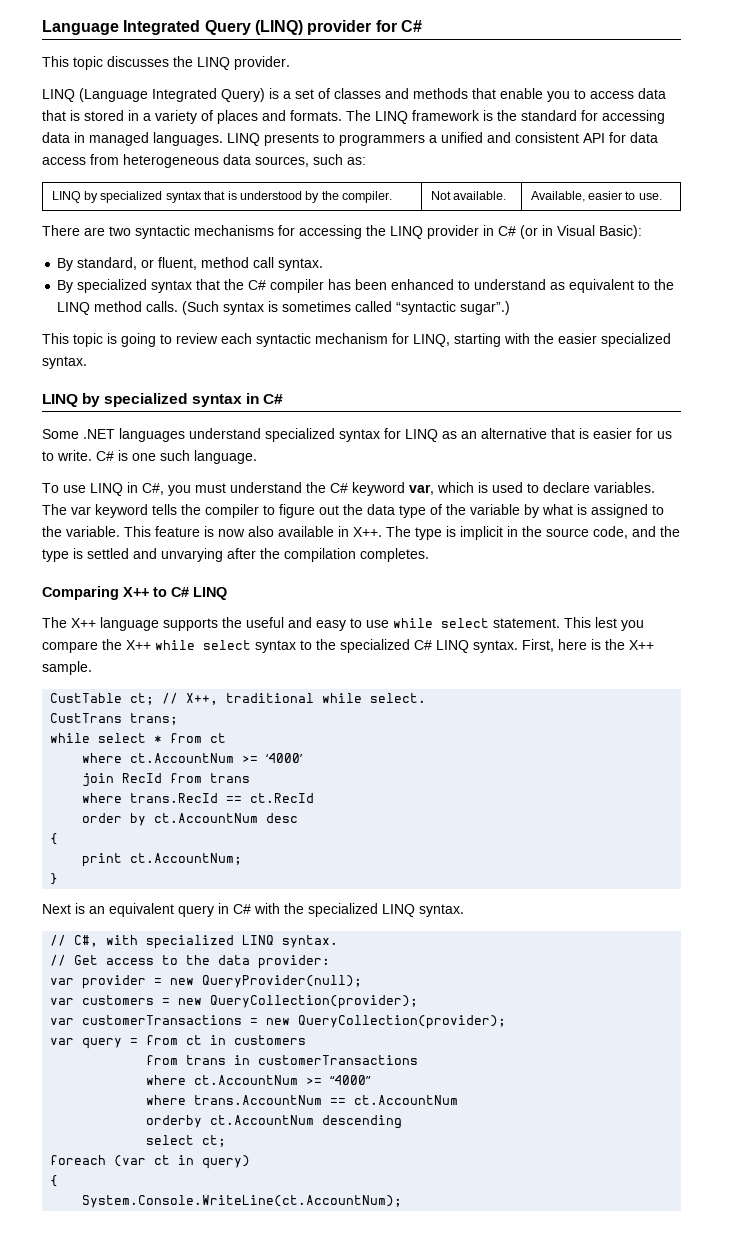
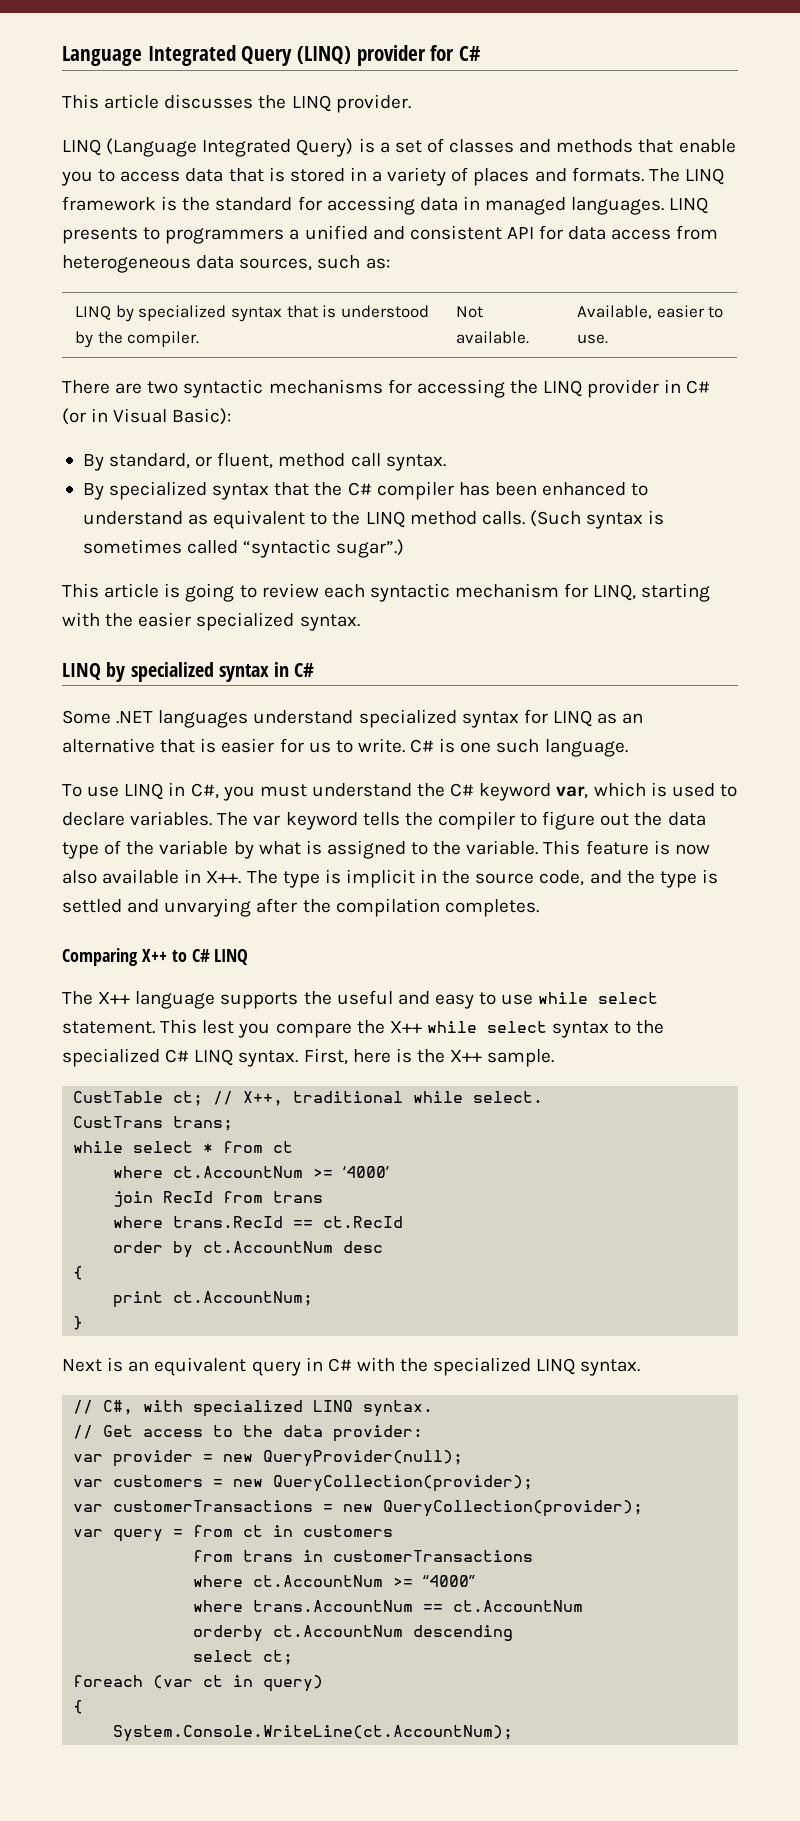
- This topic discusses the LINQ provider.
+ This article discusses the LINQ provider.
- This topic is going to review each syntactic mechanism for LINQ, starting with the easier specialized syntax.
+ This article is going to review each syntactic mechanism for LINQ, starting with the easier specialized syntax.

